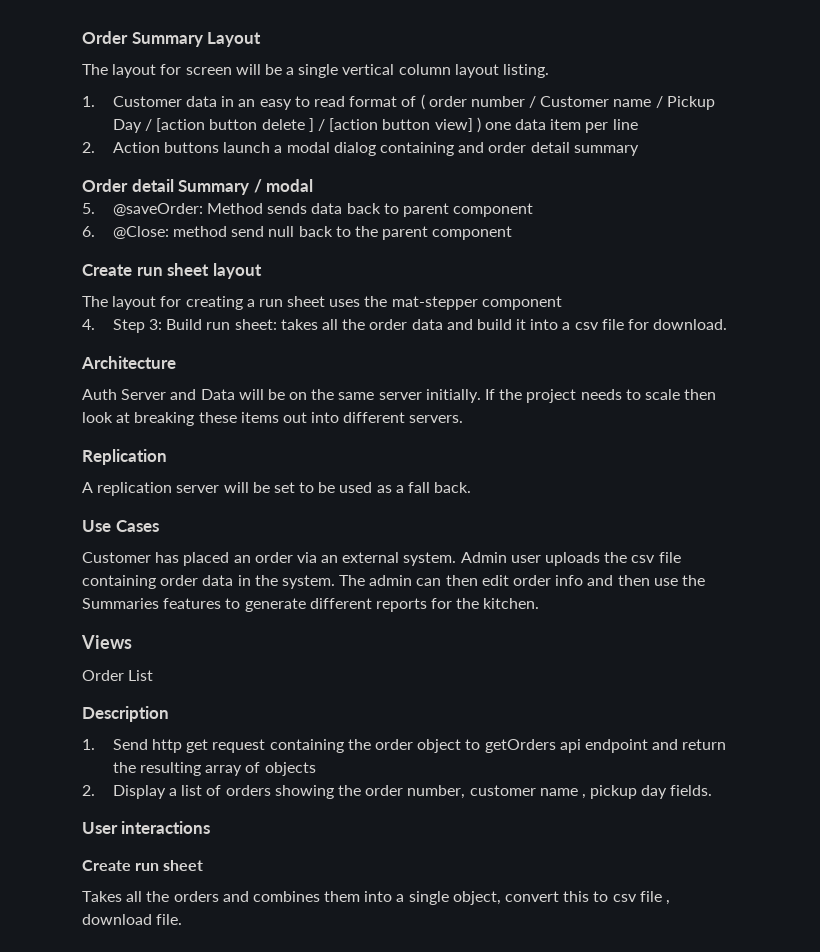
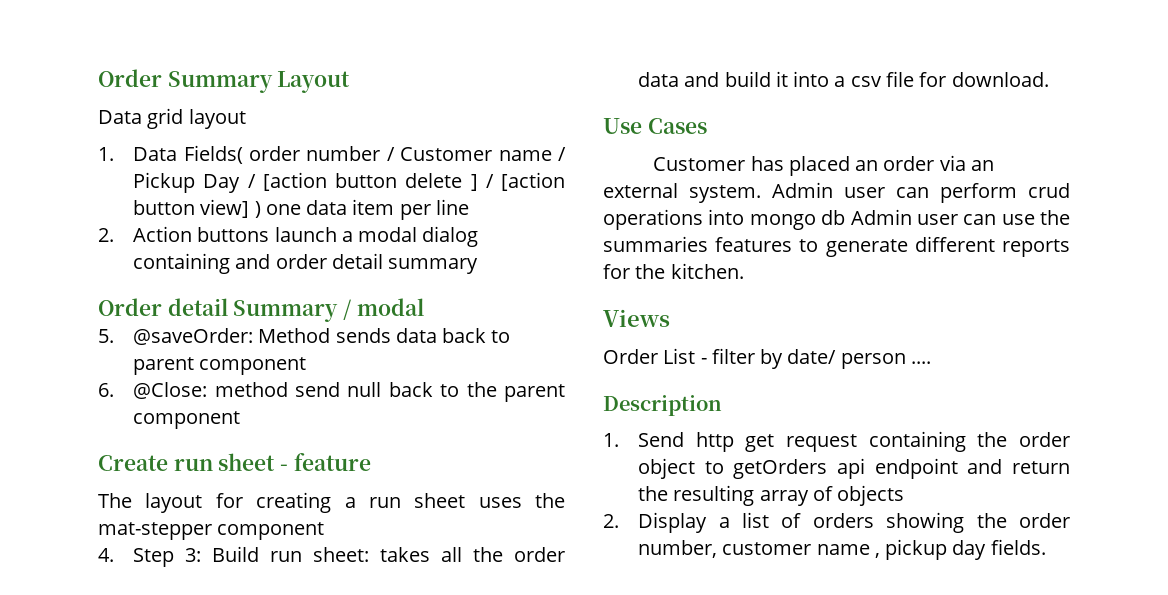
- The layout for screen will be a single vertical column layout listing.
- 1. Customer data in an easy to read format of ( order number / Customer name / Pickup Day / [action button delete ] / [action button view] ) one data item per line
+ Data grid layout
+ 1. Data Fields( order number / Customer name / Pickup Day / [action button delete ] / [action button view] ) one data item per line
- Create run sheet layout
+ Create run sheet - feature
- Architecture
- Auth Server and Data will be on the same server initially. If the project needs to scale then look at breaking these items out into different servers.
- Replication
- A replication server will be set to be used as a fall back.
- Admin user uploads the csv file containing order data in the system. The admin can then edit order info and then use the Summaries features to generate different reports for the kitchen.
+ Admin user can perform crud operations into mongo db Admin user can use the summaries features to generate different reports for the kitchen.
- Order List
+ Order List - filter by date/ person ....
- User interactions
- Create run sheet
- Takes all the orders and combines them into a single object, convert this to csv file , download file.

